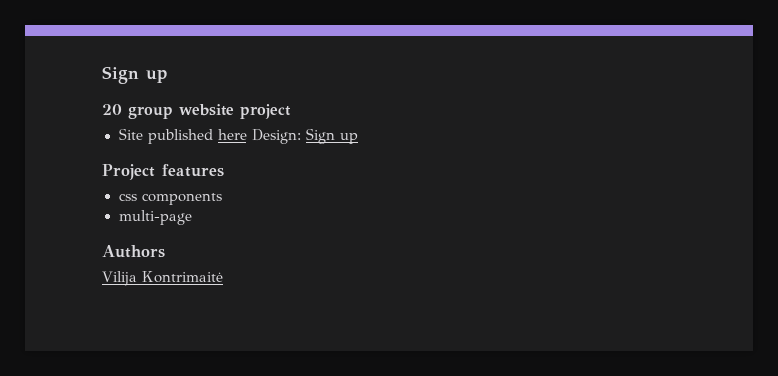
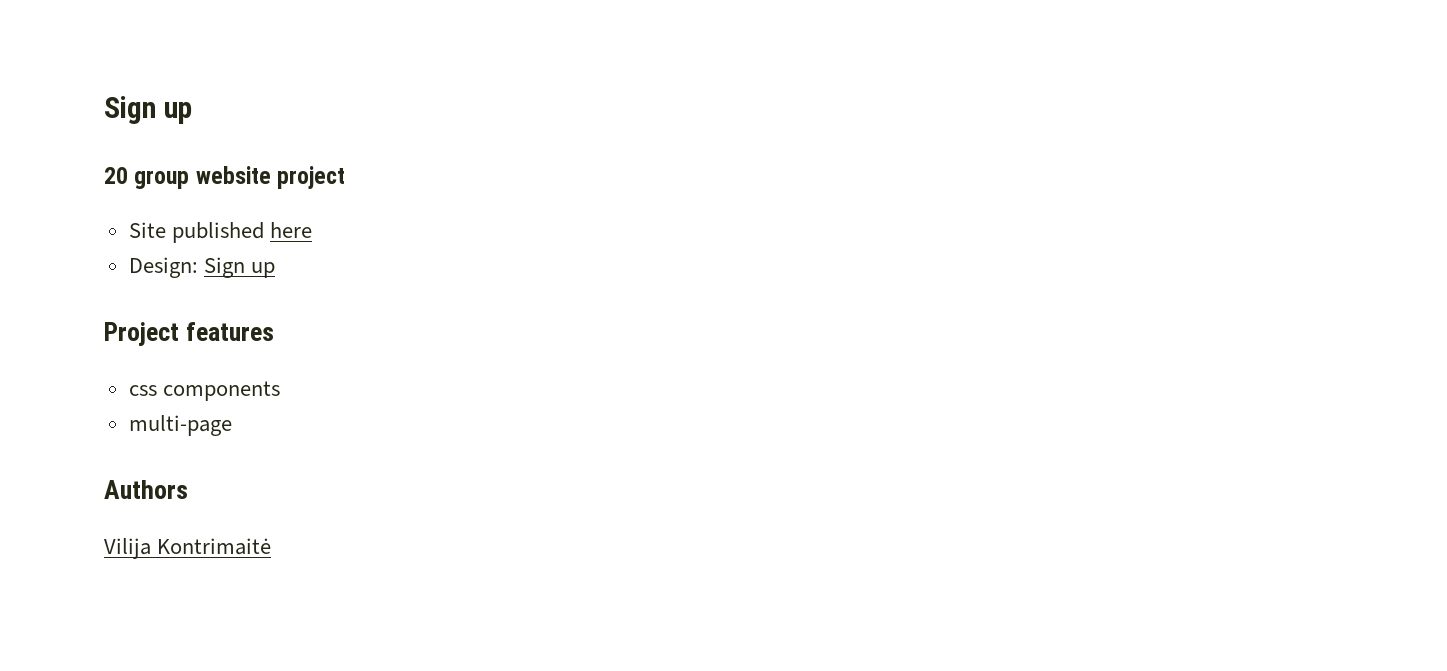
- Site published here Design: Sign up
+ Site published here
+ Design: Sign up

